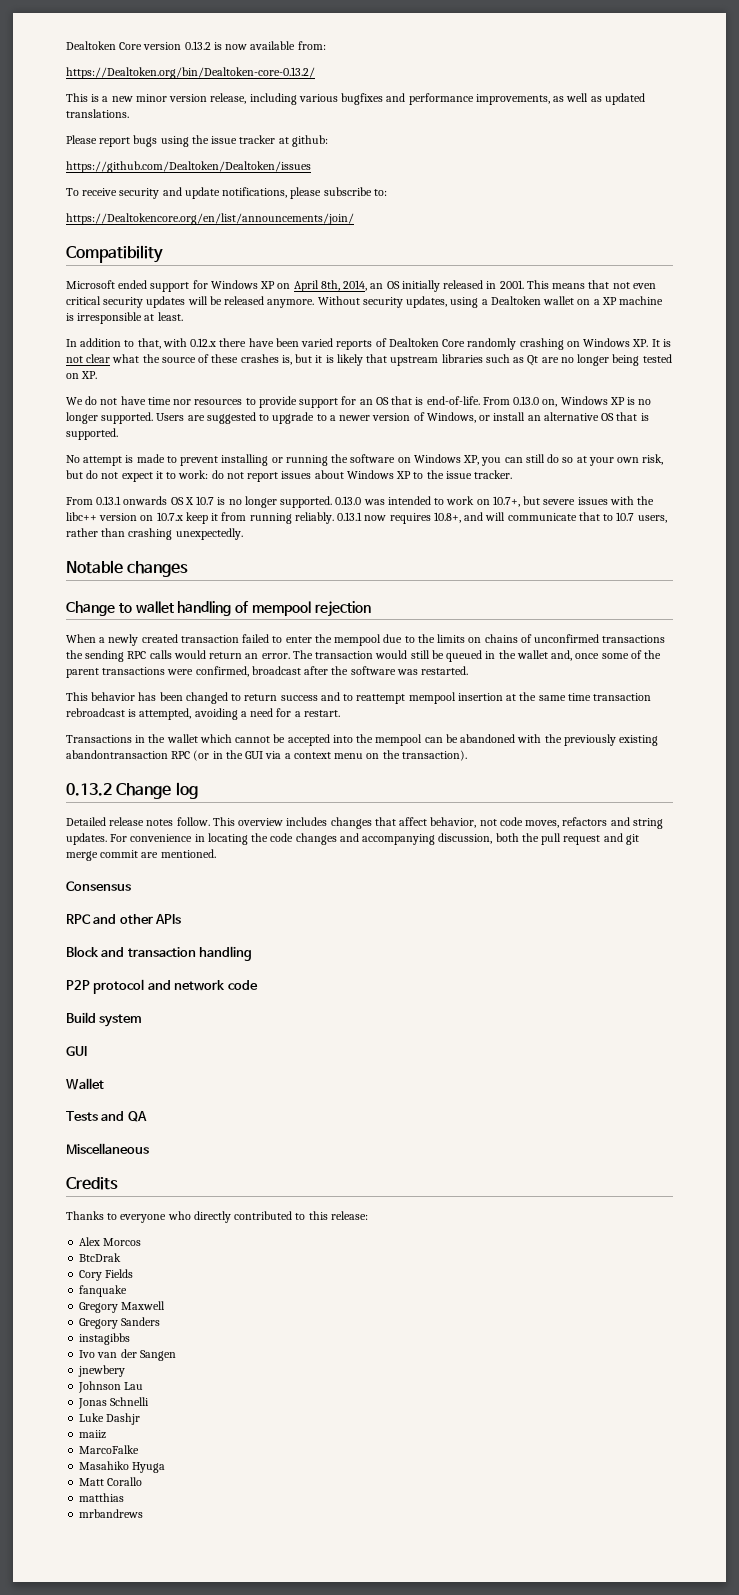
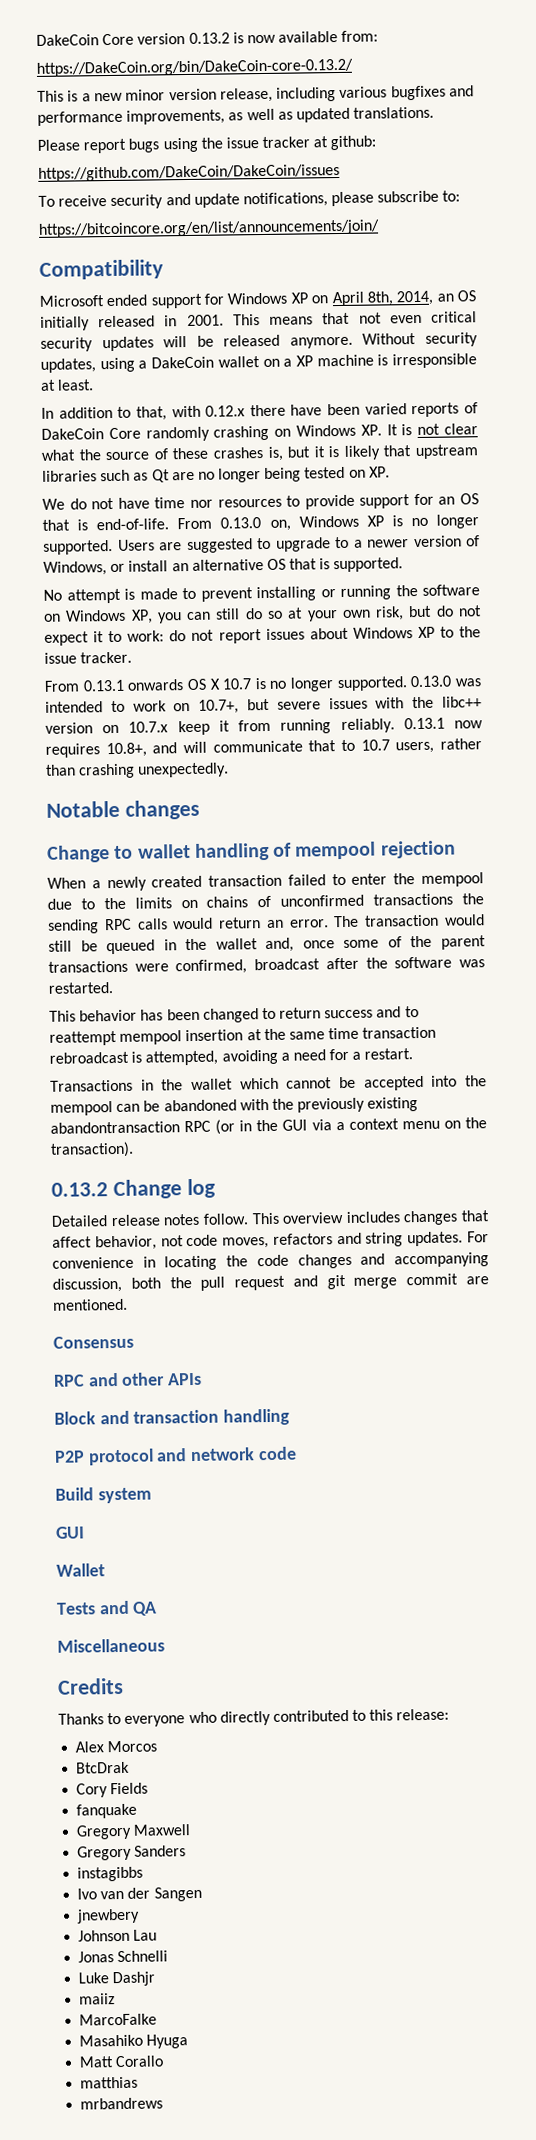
- Dealtoken Core version 0.13.2 is now available from:
+ DakeCoin Core version 0.13.2 is now available from:
- https://Dealtoken.org/bin/Dealtoken-core-0.13.2/
+ https://DakeCoin.org/bin/DakeCoin-core-0.13.2/
- https://github.com/Dealtoken/Dealtoken/issues
+ https://github.com/DakeCoin/DakeCoin/issues
- https://Dealtokencore.org/en/list/announcements/join/
+ https://bitcoincore.org/en/list/announcements/join/
- Without security updates, using a Dealtoken wallet on a XP machine is irresponsible at least.
+ Without security updates, using a DakeCoin wallet on a XP machine is irresponsible at least.
- In addition to that, with 0.12.x there have been varied reports of Dealtoken Core randomly crashing on Windows XP. It is not clear what the source of these crashes is, but it is likely that upstream libraries such as Qt are no longer being tested on XP.
+ In addition to that, with 0.12.x there have been varied reports of DakeCoin Core randomly crashing on Windows XP. It is not clear what the source of these crashes is, but it is likely that upstream libraries such as Qt are no longer being tested on XP.

